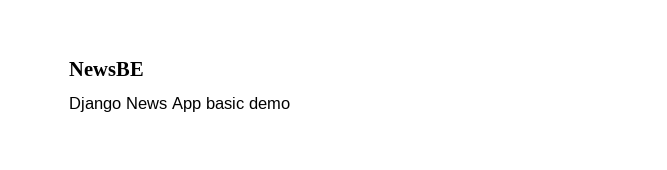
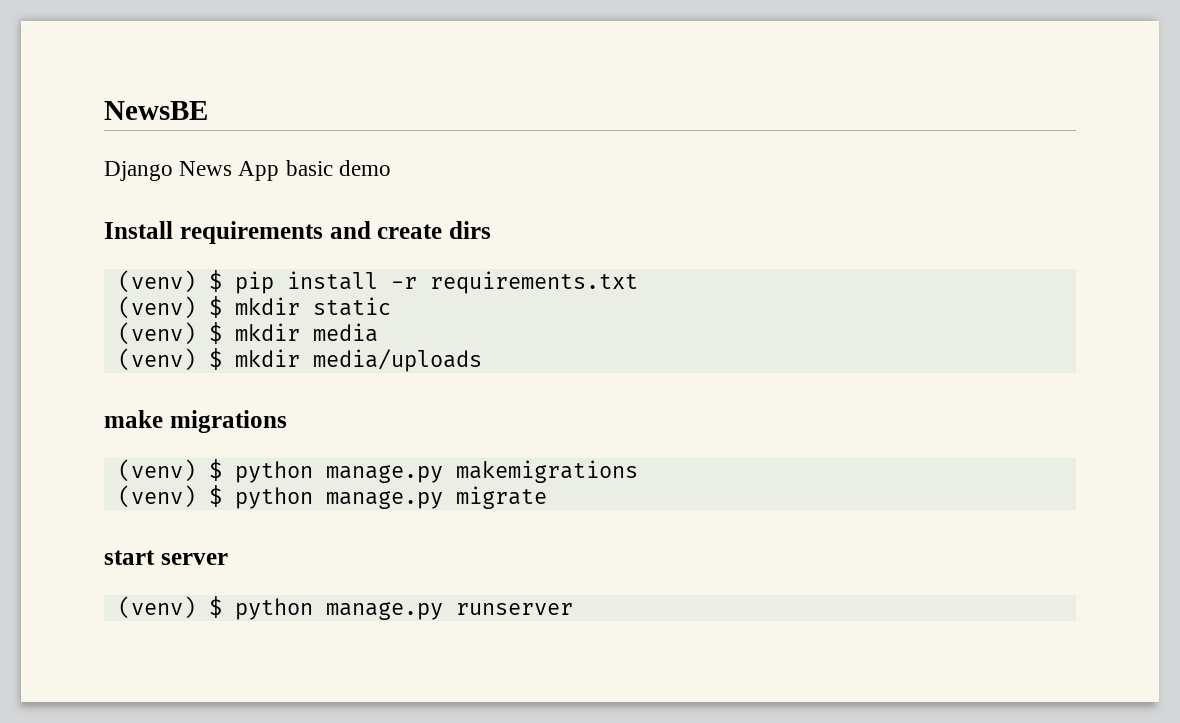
+ Install requirements and create dirs
+ (venv) $ pip install -r requirements.txt
+ (venv) $ mkdir static
+ (venv) $ mkdir media
+ (venv) $ mkdir media/uploads
+ make migrations
+ (venv) $ python manage.py makemigrations
+ (venv) $ python manage.py migrate
+ start server
+ (venv) $ python manage.py runserver

